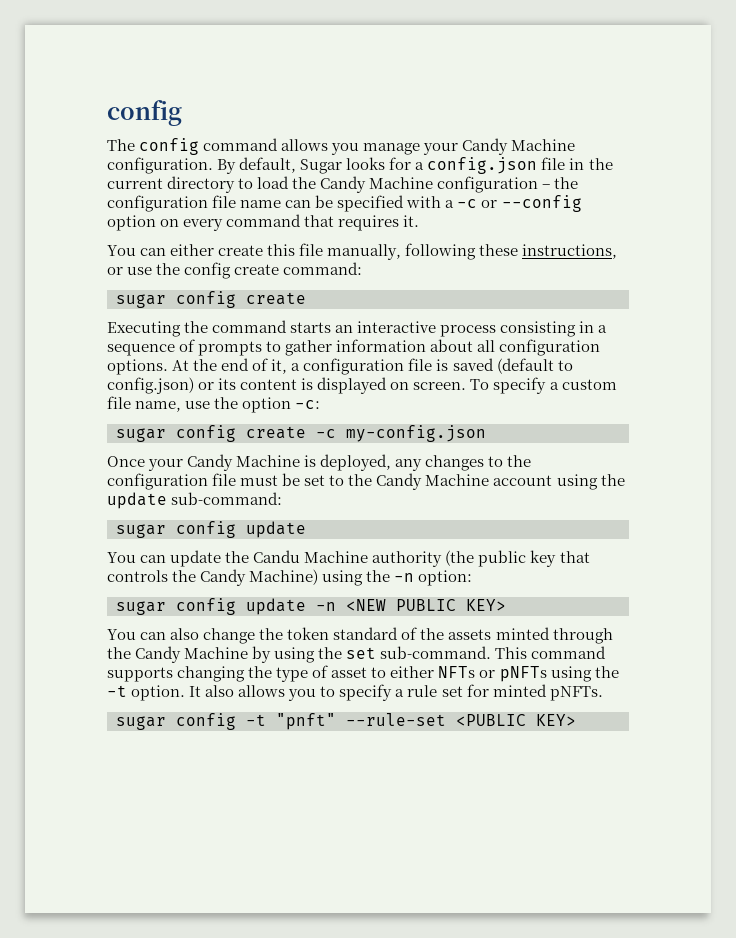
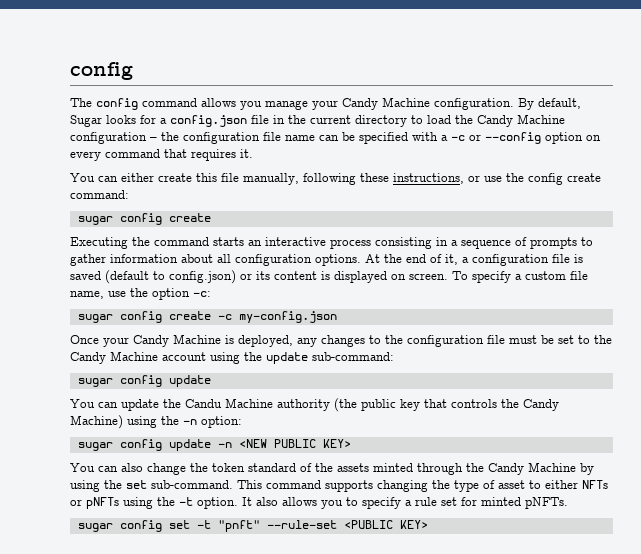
- sugar config -t "pnft" --rule-set <PUBLIC KEY>
+ sugar config set -t "pnft" --rule-set <PUBLIC KEY>

